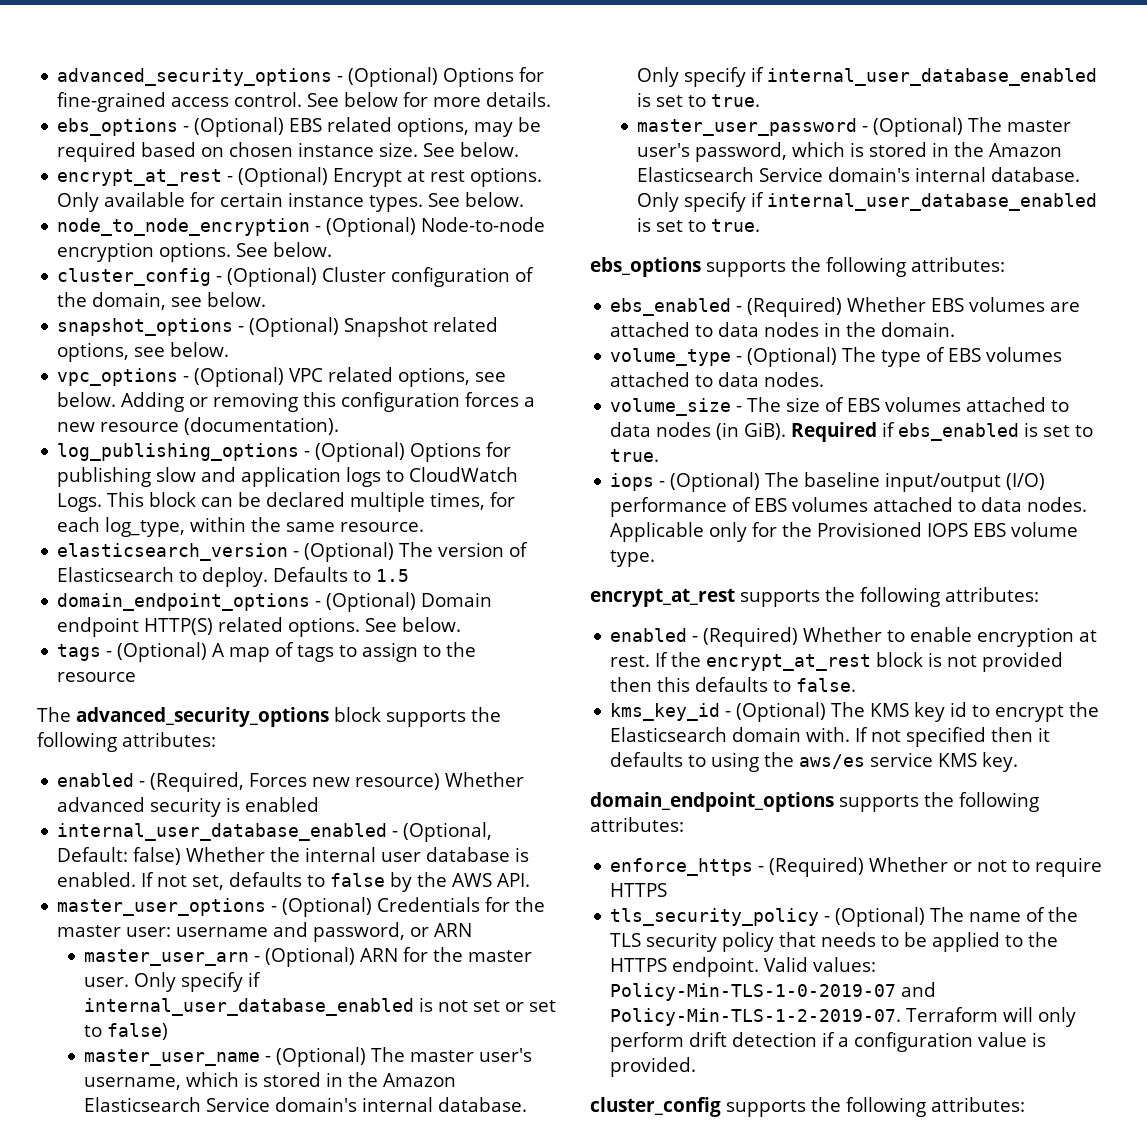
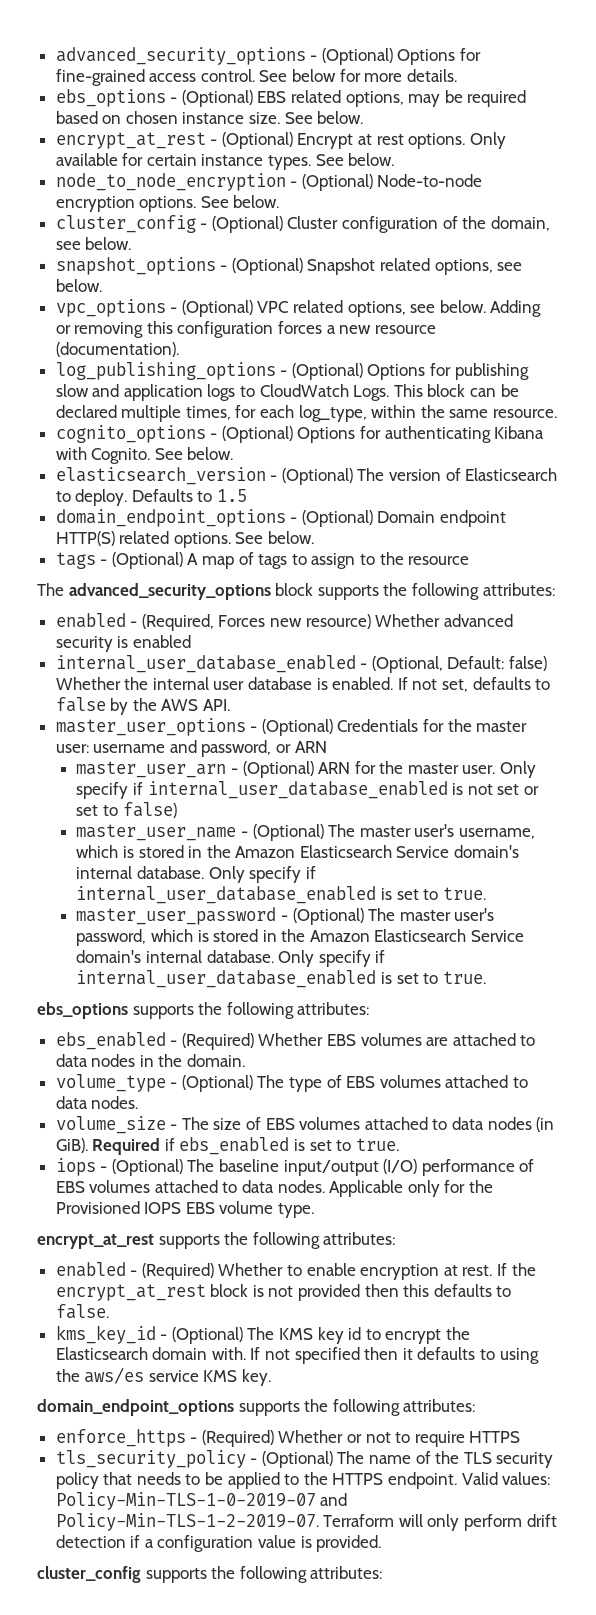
+ cognito_options - (Optional) Options for authenticating Kibana with Cognito. See below.

